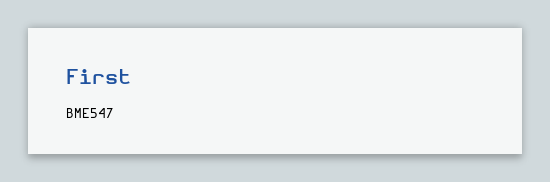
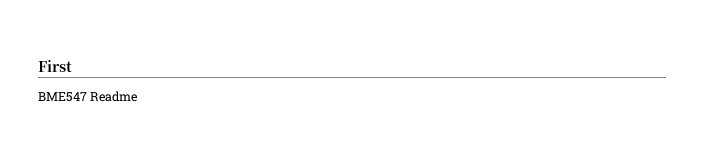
- BME547
+ BME547 Readme

